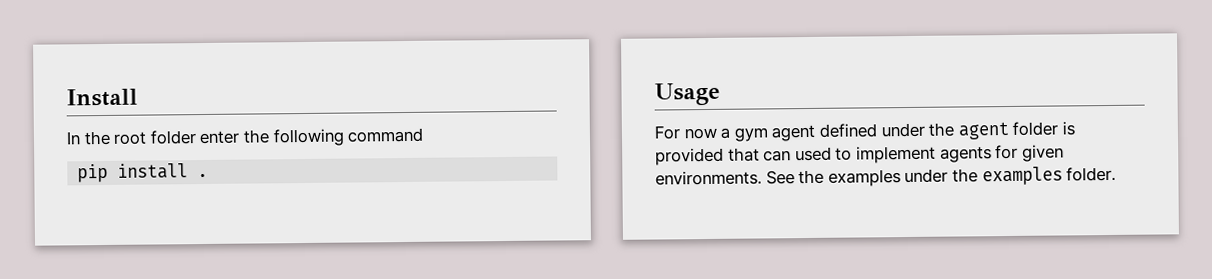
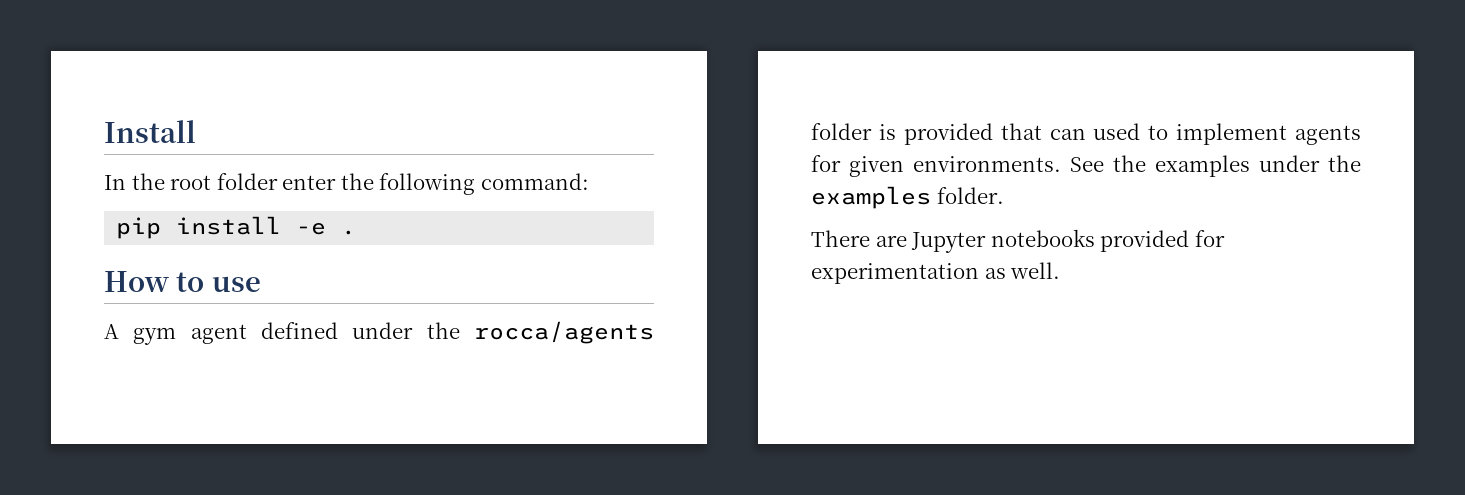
- In the root folder enter the following command
+ In the root folder enter the following command:
- pip install .
+ pip install -e .
- Usage
- For now a gym agent defined under the agent folder is provided that can used to implement agents for given environments.
+ How to use
+ A gym agent defined under the rocca/agents folder is provided that can used to implement agents for given environments.
+ There are Jupyter notebooks provided for experimentation as well.

